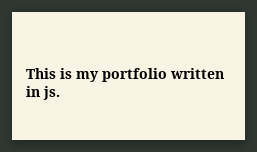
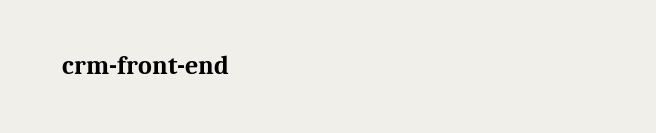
- This is my portfolio written in js.
+ crm-front-end

